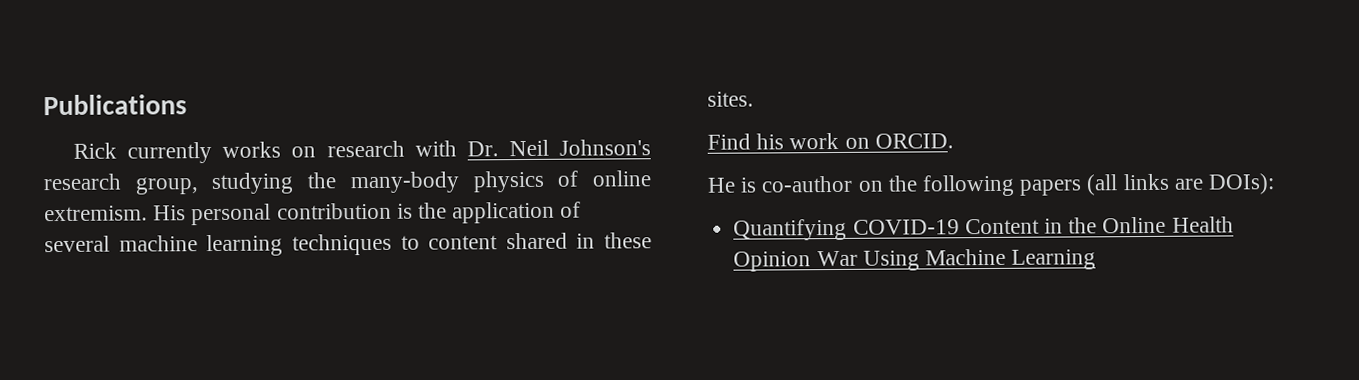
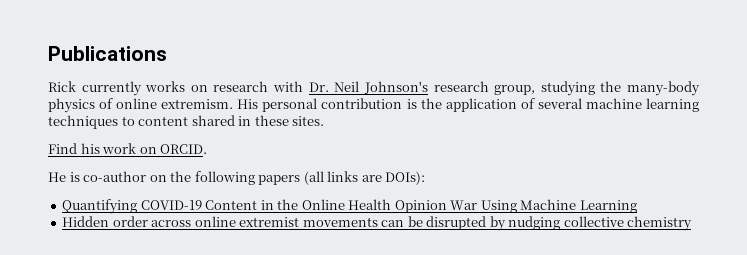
+ Hidden order across online extremist movements can be disrupted by nudging collective chemistry

